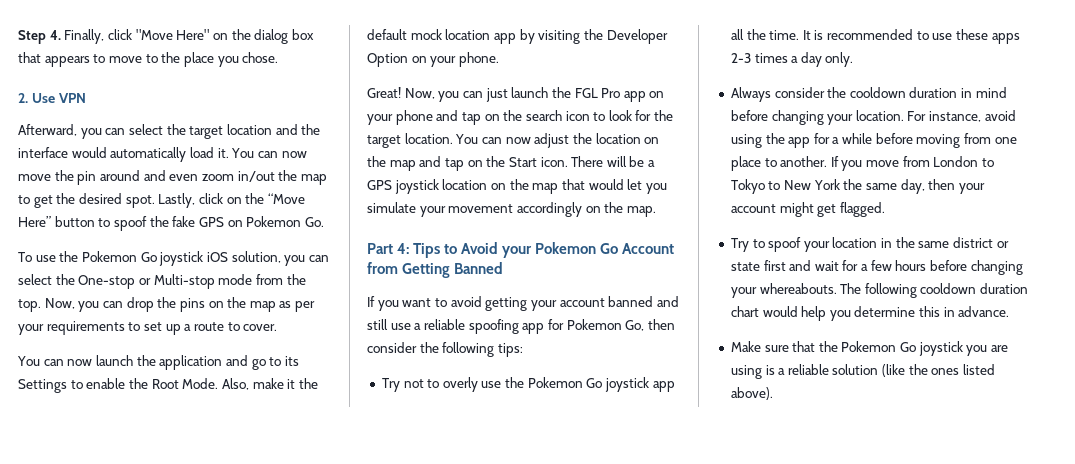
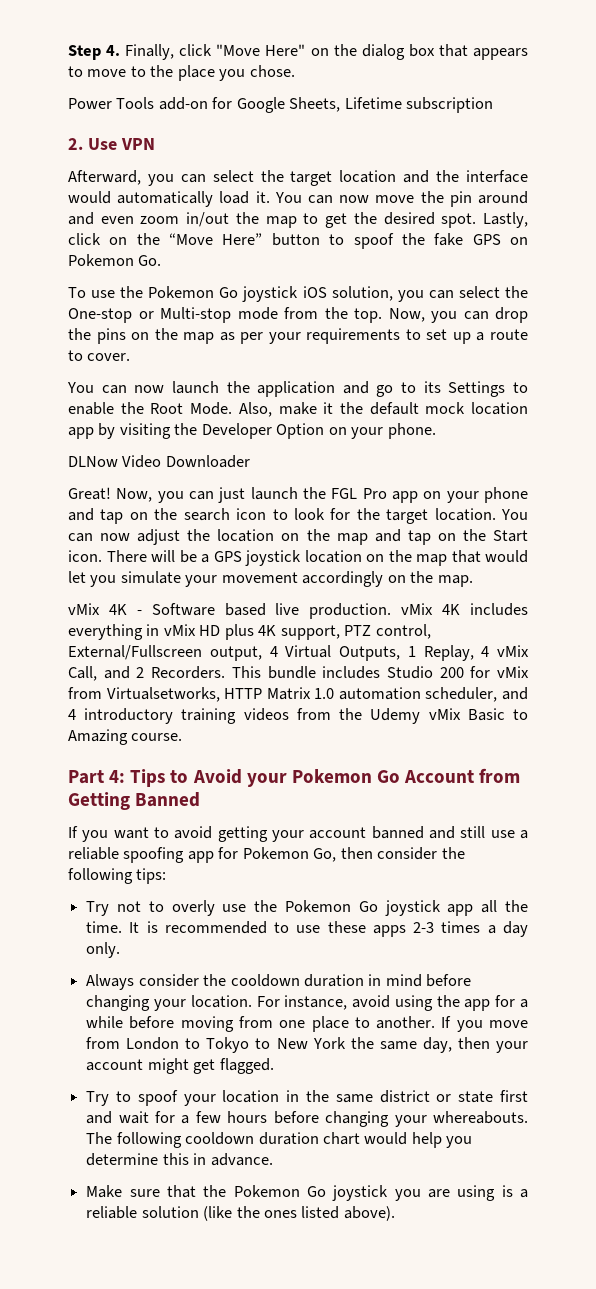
+ Power Tools add-on for Google Sheets, Lifetime subscription
+ DLNow Video Downloader
+ vMix 4K - Software based live production. vMix 4K includes everything in vMix HD plus 4K support, PTZ control, External/Fullscreen output, 4 Virtual Outputs, 1 Replay, 4 vMix Call, and 2 Recorders. This bundle includes Studio 200 for vMix from Virtualsetworks, HTTP Matrix 1.0 automation scheduler, and 4 introductory training videos from the Udemy vMix Basic to Amazing course.

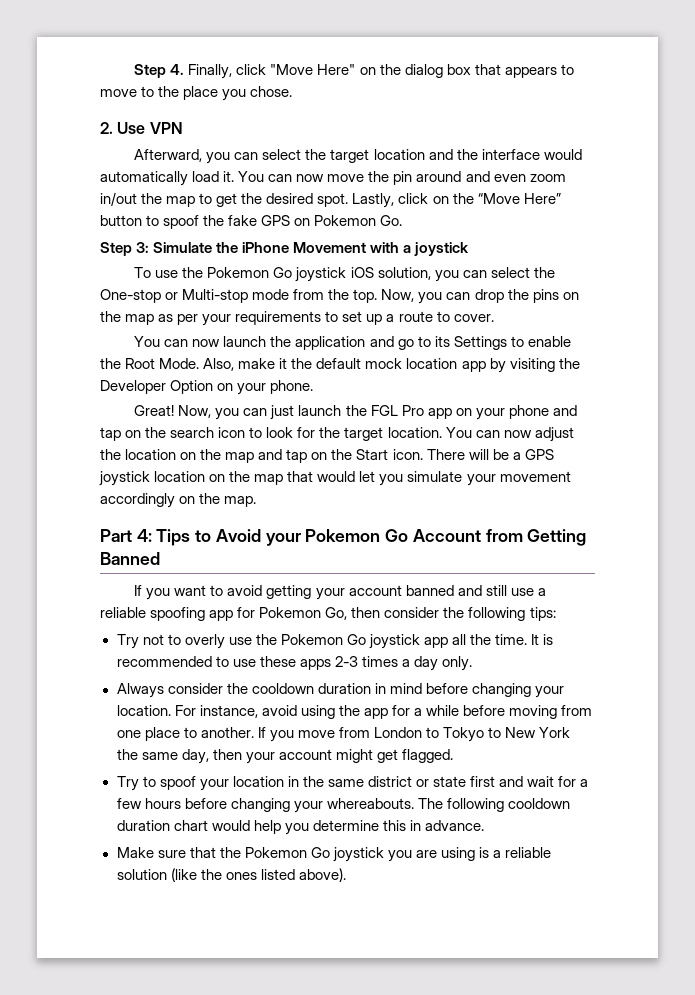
- Power Tools add-on for Google Sheets, Lifetime subscription
+ Step 3: Simulate the iPhone Movement with a joystick
- DLNow Video Downloader
- vMix 4K - Software based live production. vMix 4K includes everything in vMix HD plus 4K support, PTZ control, External/Fullscreen output, 4 Virtual Outputs, 1 Replay, 4 vMix Call, and 2 Recorders. This bundle includes Studio 200 for vMix from Virtualsetworks, HTTP Matrix 1.0 automation scheduler, and 4 introductory training videos from the Udemy vMix Basic to Amazing course.

